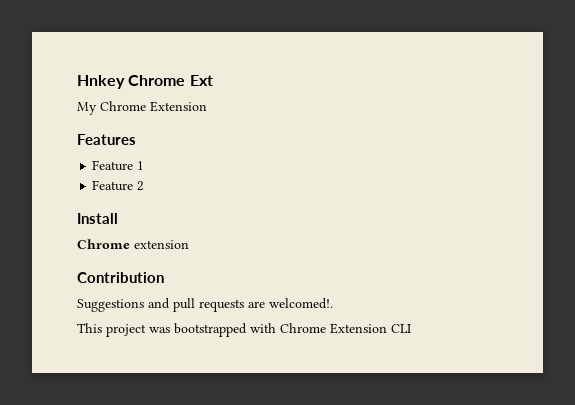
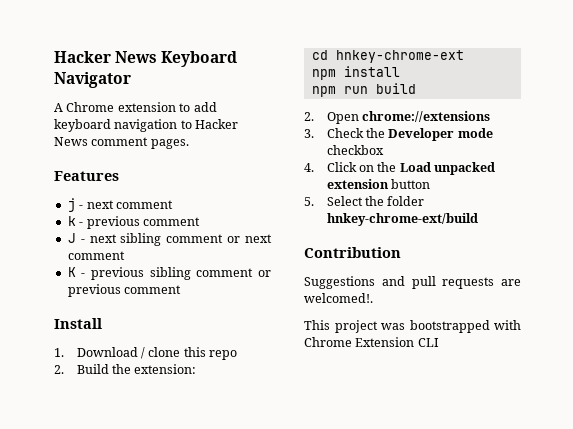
- Hnkey Chrome Ext
- My Chrome Extension
+ Hacker News Keyboard Navigator
+ A Chrome extension to add keyboard navigation to Hacker News comment pages.
  Features
- Feature 1
- Feature 2
+ j - next comment
+ k - previous comment
+ J - next sibling comment or next comment
+ K - previous sibling comment or previous comment
  Install
- Chrome extension
+ 1. Download / clone this repo
+ 2. Build the extension:
+ cd hnkey-chrome-ext
+ npm install
+ npm run build
+ 2. Open chrome://extensions
+ 3. Check the Developer mode checkbox
+ 4. Click on the Load unpacked extension button
+ 5. Select the folder hnkey-chrome-ext/build

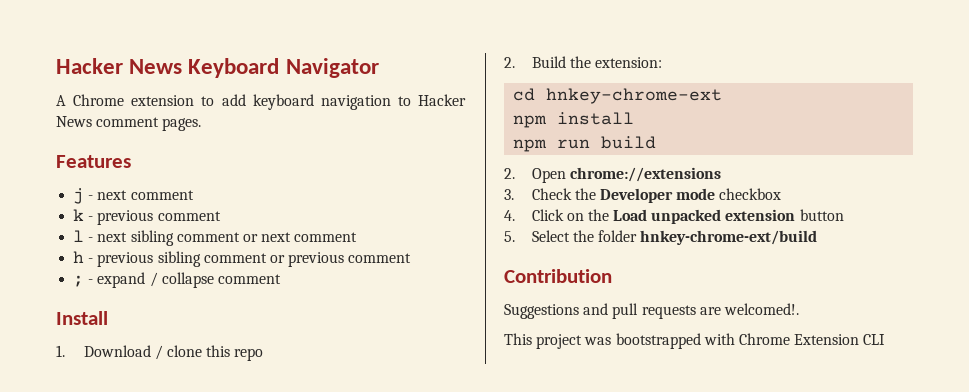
- J - next sibling comment or next comment
+ l - next sibling comment or next comment
- K - previous sibling comment or previous comment
+ h - previous sibling comment or previous comment
+ ; - expand / collapse comment

